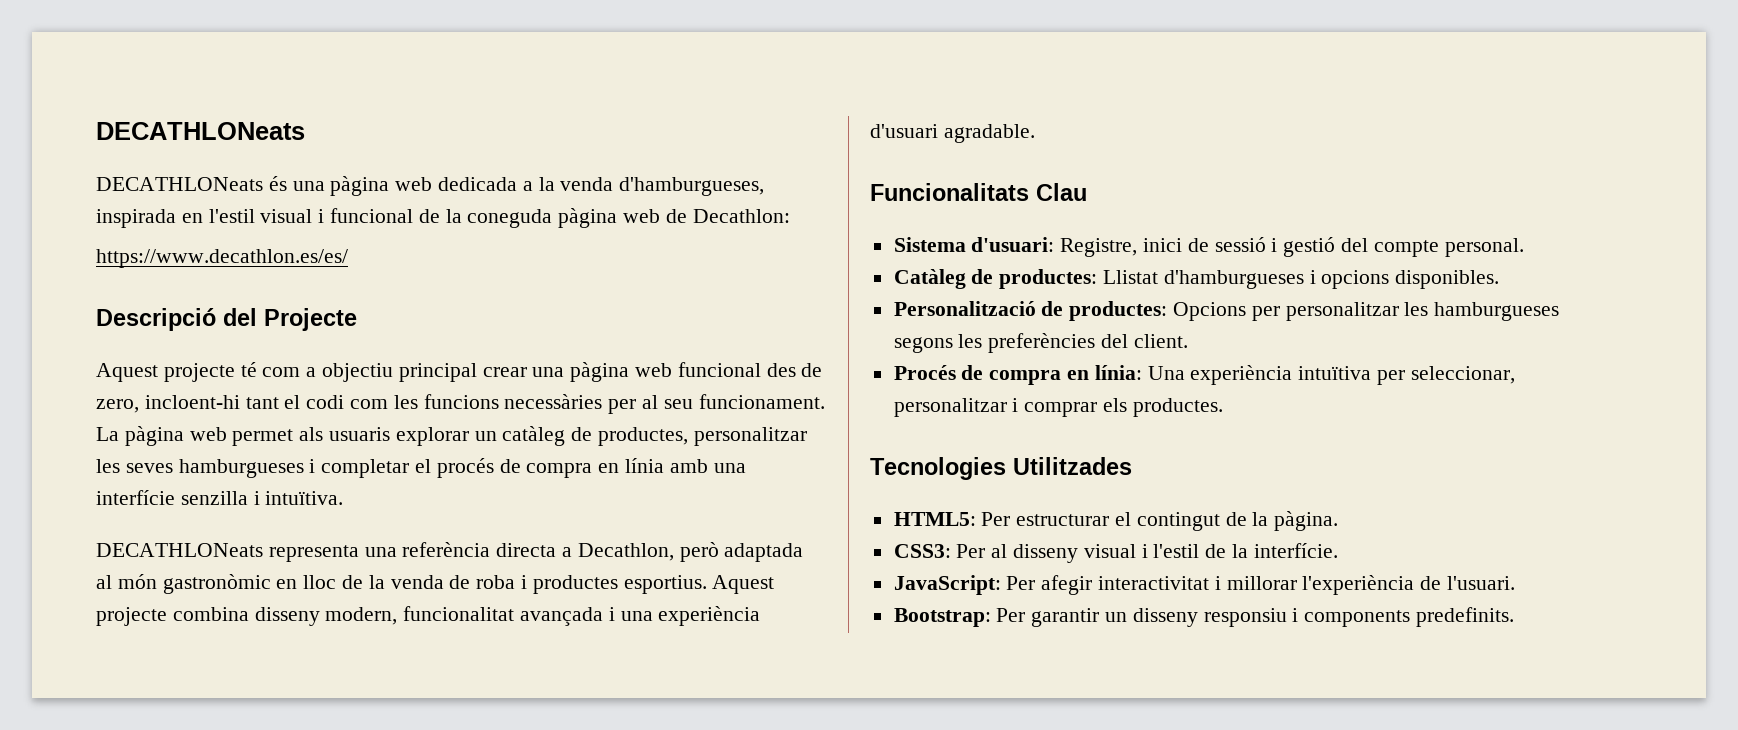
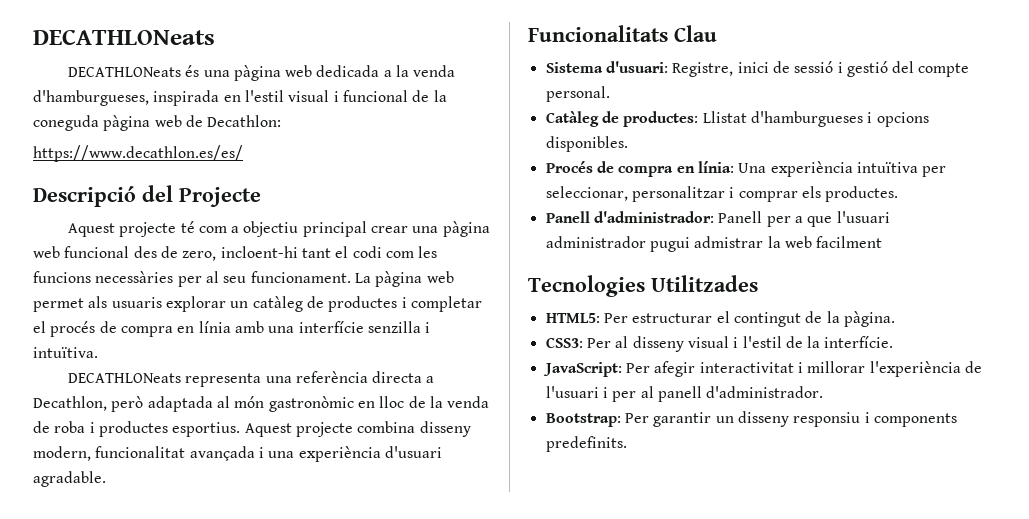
- La pàgina web permet als usuaris explorar un catàleg de productes, personalitzar les seves hamburgueses i completar el procés de compra en línia amb una interfície senzilla i intuïtiva.
+ La pàgina web permet als usuaris explorar un catàleg de productes i completar el procés de compra en línia amb una interfície senzilla i intuïtiva.
- Personalització de productes: Opcions per personalitzar les hamburgueses segons les preferències del client.
+ Panell d'administrador: Panell per a que l'usuari administrador pugui admistrar la web facilment
- JavaScript: Per afegir interactivitat i millorar l'experiència de l'usuari.
+ JavaScript: Per afegir interactivitat i millorar l'experiència de l'usuari i per al panell d'administrador.

